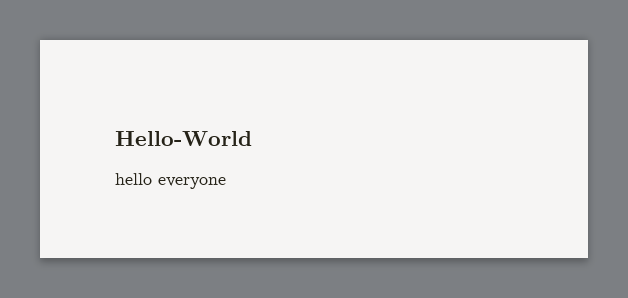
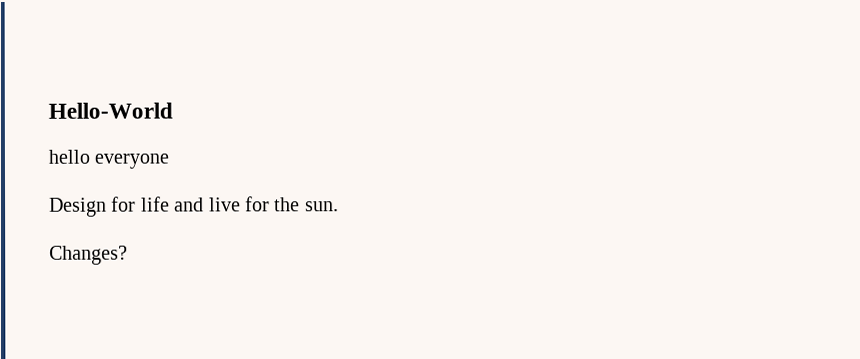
+ Design for life and live for the sun.
+ Changes?

